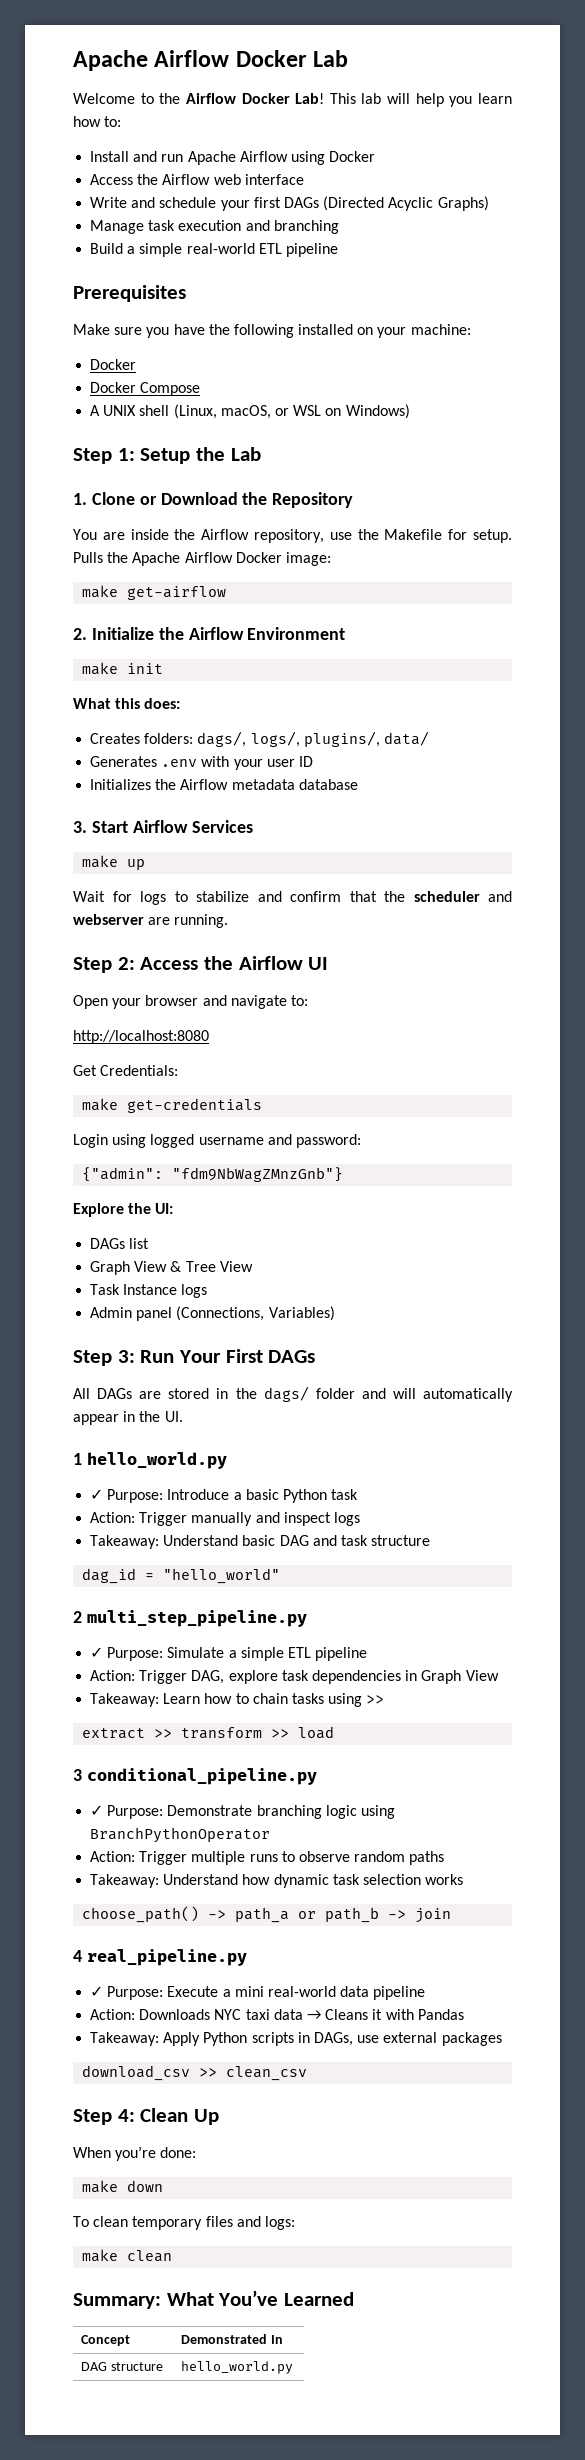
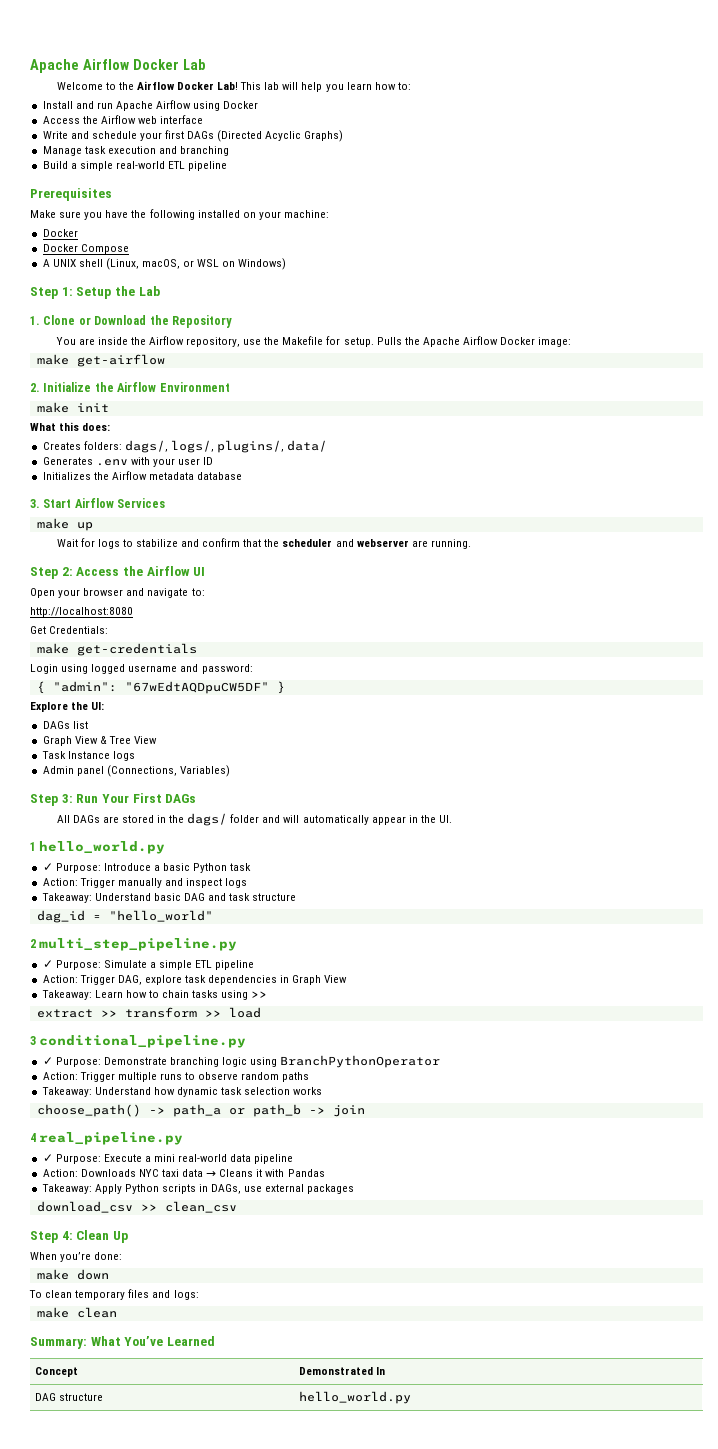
- {"admin": "fdm9NbWagZMnzGnb"}
+ { "admin": "67wEdtAQDpuCW5DF" }

